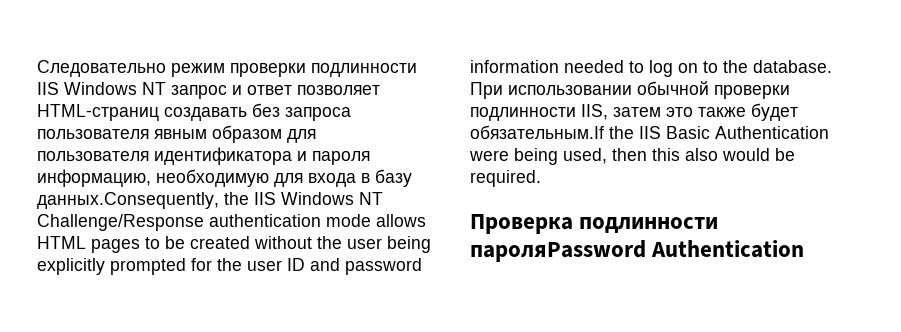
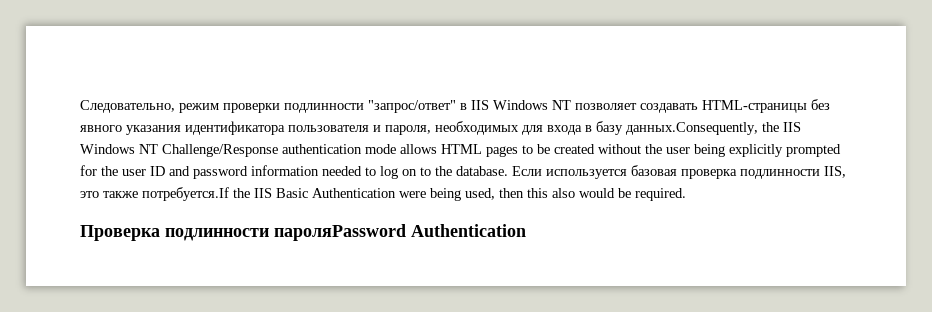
- Следовательно режим проверки подлинности IIS Windows NT запрос и ответ позволяет HTML-страниц создавать без запроса пользователя явным образом для пользователя идентификатора и пароля информацию, необходимую для входа в базу данных.Consequently, the IIS Windows NT Challenge/Response authentication mode allows HTML pages to be created without the user being explicitly prompted for the user ID and password information needed to log on to the database.
+ Следовательно, режим проверки подлинности "запрос/ответ" в IIS Windows NT позволяет создавать HTML-страницы без явного указания идентификатора пользователя и пароля, необходимых для входа в базу данных.Consequently, the IIS Windows NT Challenge/Response authentication mode allows HTML pages to be created without the user being explicitly prompted for the user ID and password information needed to log on to the database.
- При использовании обычной проверки подлинности IIS, затем это также будет обязательным.If the IIS Basic Authentication were being used, then this also would be required.
+ Если используется базовая проверка подлинности IIS, это также потребуется.If the IIS Basic Authentication were being used, then this also would be required.

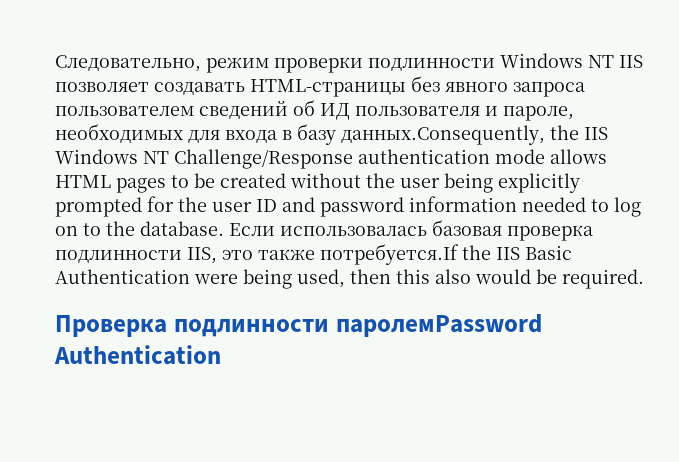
- Следовательно, режим проверки подлинности "запрос/ответ" в IIS Windows NT позволяет создавать HTML-страницы без явного указания идентификатора пользователя и пароля, необходимых для входа в базу данных.Consequently, the IIS Windows NT Challenge/Response authentication mode allows HTML pages to be created without the user being explicitly prompted for the user ID and password information needed to log on to the database.
+ Следовательно, режим проверки подлинности Windows NT IIS позволяет создавать HTML-страницы без явного запроса пользователем сведений об ИД пользователя и пароле, необходимых для входа в базу данных.Consequently, the IIS Windows NT Challenge/Response authentication mode allows HTML pages to be created without the user being explicitly prompted for the user ID and password information needed to log on to the database.
- Если используется базовая проверка подлинности IIS, это также потребуется.If the IIS Basic Authentication were being used, then this also would be required.
+ Если использовалась базовая проверка подлинности IIS, это также потребуется.If the IIS Basic Authentication were being used, then this also would be required.
- Проверка подлинности пароляPassword Authentication
+ Проверка подлинности паролемPassword Authentication

